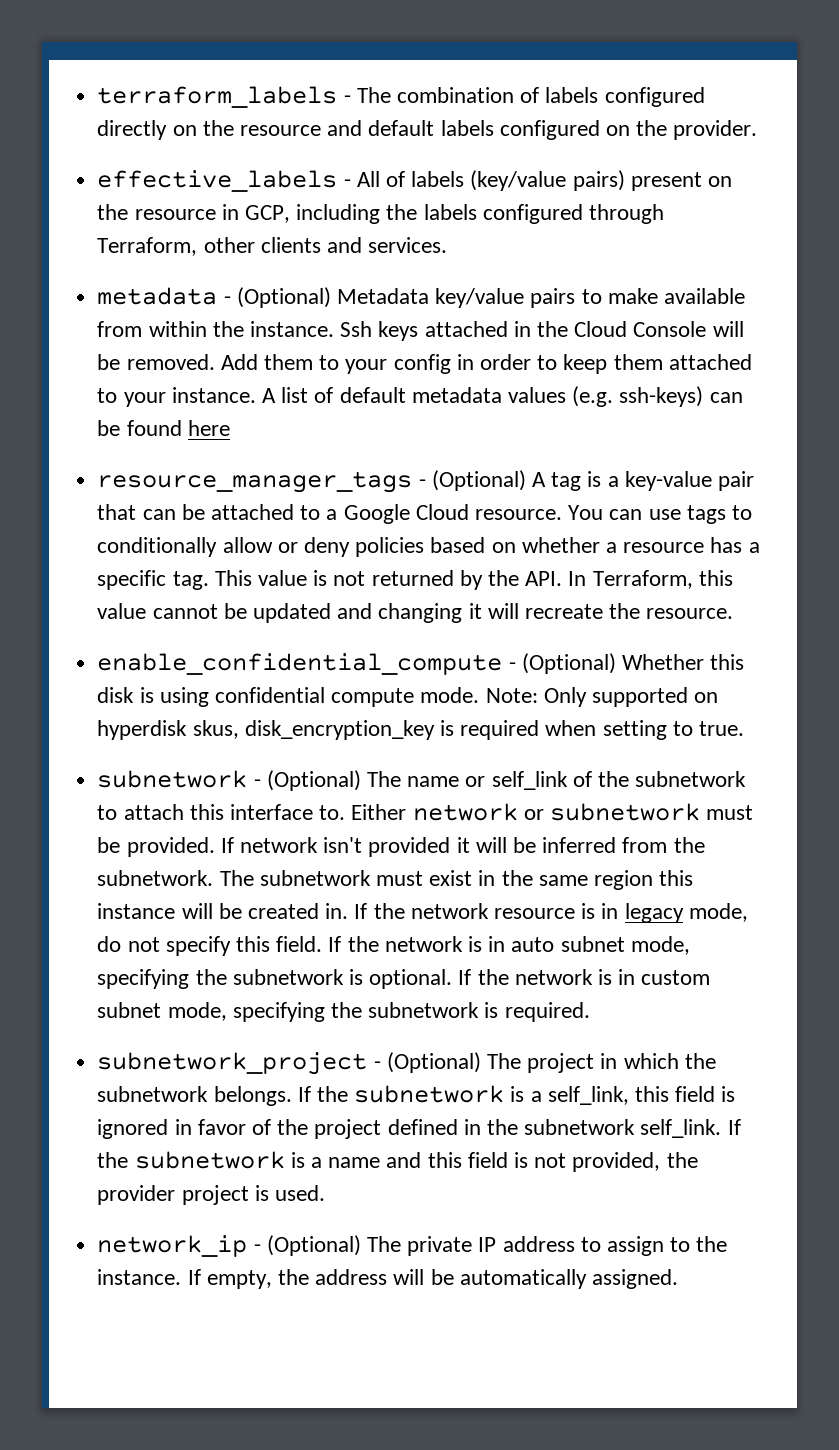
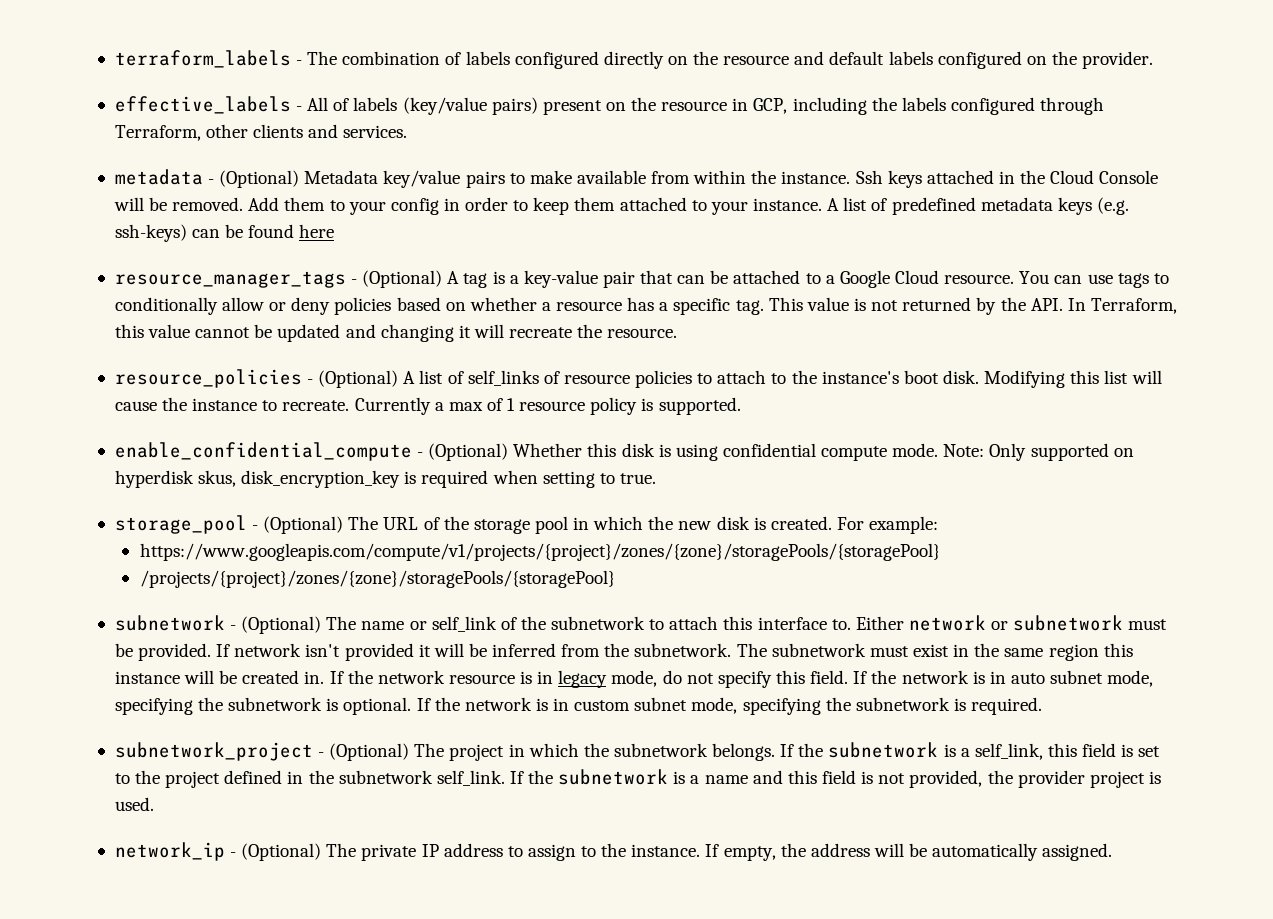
- A list of default metadata values (e.g. ssh-keys) can be found here
+ A list of predefined metadata keys (e.g. ssh-keys) can be found here
+ resource_policies - (Optional) A list of self_links of resource policies to attach to the instance's boot disk. Modifying this list will cause the instance to recreate. Currently a max of 1 resource policy is supported.
+ storage_pool - (Optional) The URL of the storage pool in which the new disk is created. For example:
+ https://www.googleapis.com/compute/v1/projects/{project}/zones/{zone}/storagePools/{storagePool}
+ /projects/{project}/zones/{zone}/storagePools/{storagePool}
- If the subnetwork is a self_link, this field is ignored in favor of the project defined in the subnetwork self_link.
+ If the subnetwork is a self_link, this field is set to the project defined in the subnetwork self_link.

